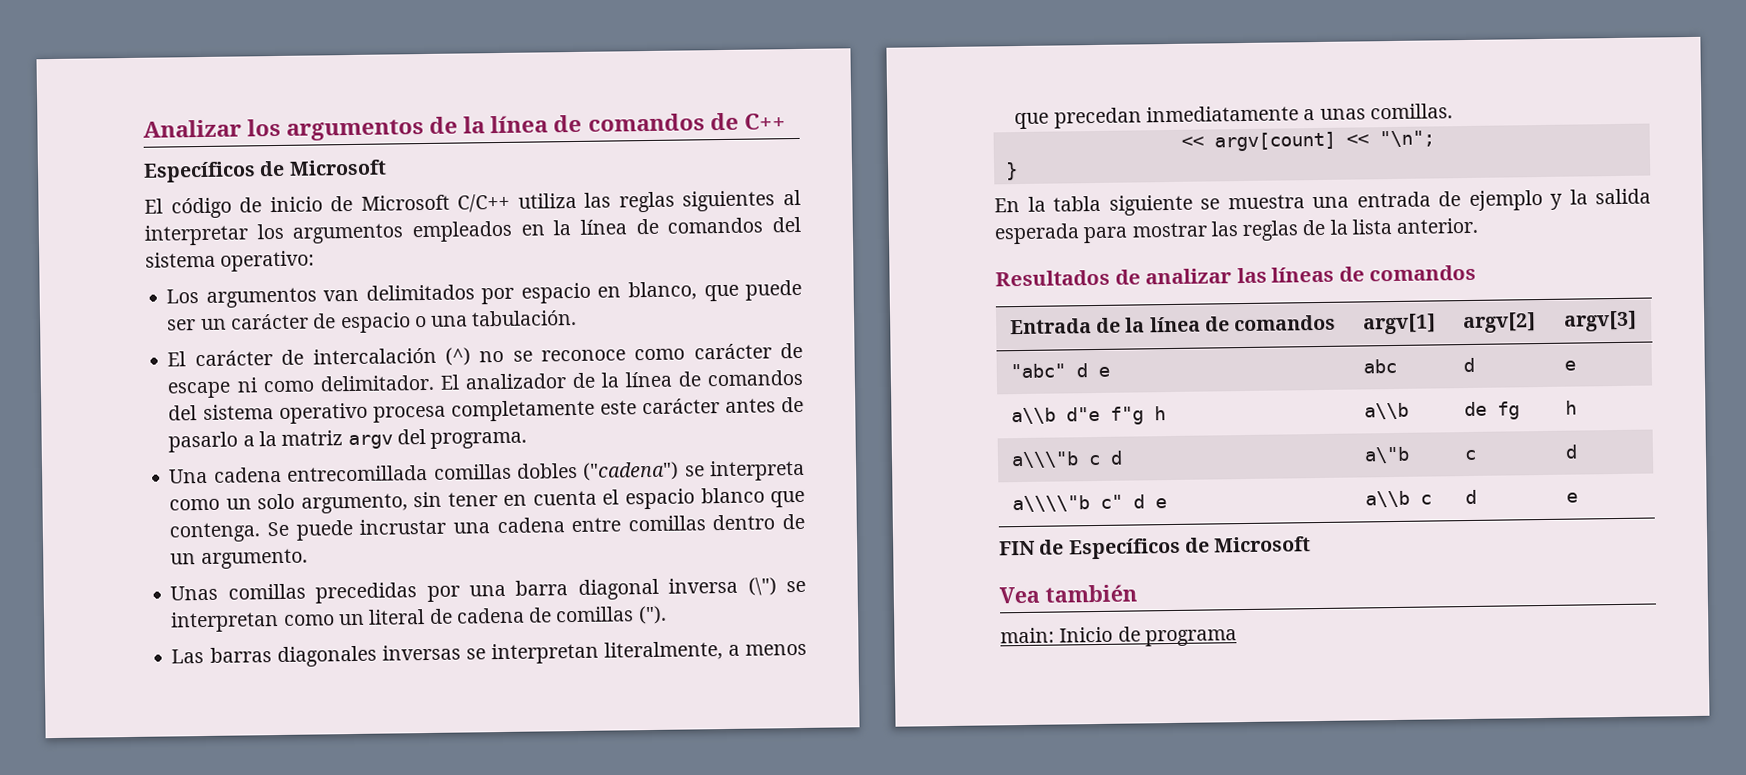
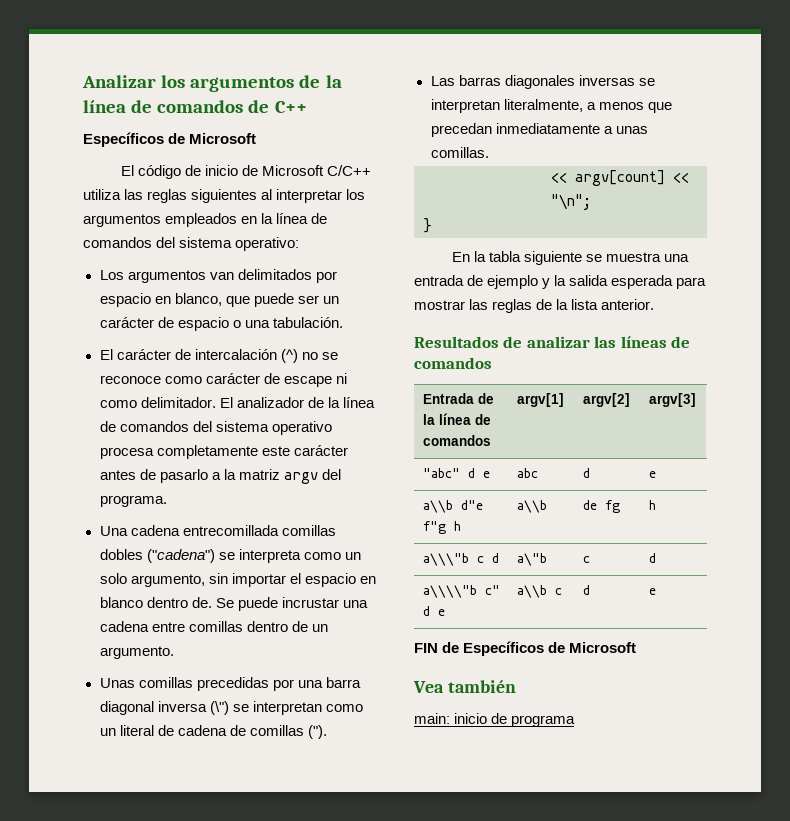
- Una cadena entrecomillada comillas dobles ("cadena") se interpreta como un solo argumento, sin tener en cuenta el espacio blanco que contenga.
+ Una cadena entrecomillada comillas dobles ("cadena") se interpreta como un solo argumento, sin importar el espacio en blanco dentro de.
- main: Inicio de programa
+ main: inicio de programa

